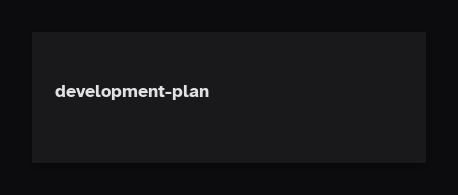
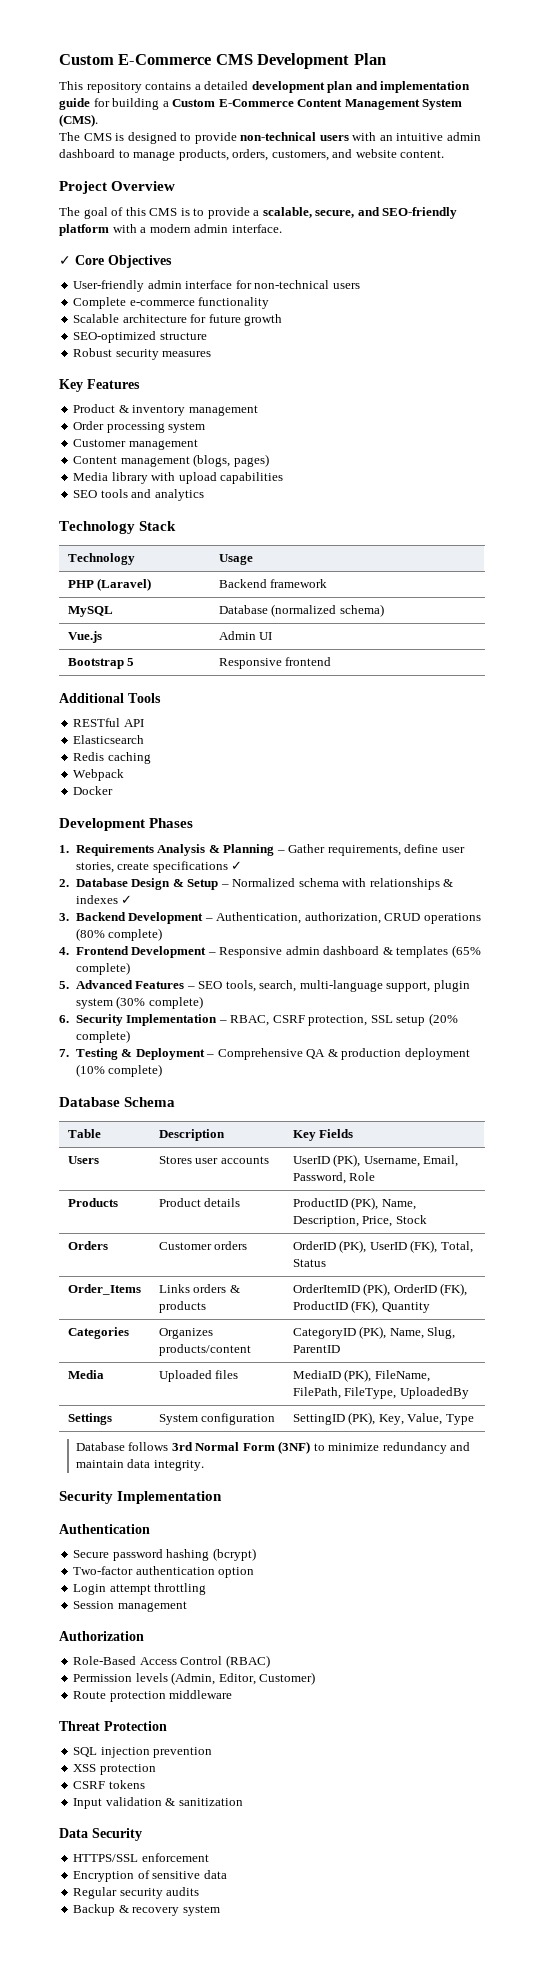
- development-plan
+ Custom E-Commerce CMS Development Plan
+ This repository contains a detailed development plan and implementation guide for building a Custom E-Commerce Content Management System (CMS).
+ The CMS is designed to provide non-technical users with an intuitive admin dashboard to manage products, orders, customers, and website content.
+ Project Overview
+ The goal of this CMS is to provide a scalable, secure, and SEO-friendly platform with a modern admin interface.
+ ✓ Core Objectives
+ User-friendly admin interface for non-technical users
+ Complete e-commerce functionality
+ Scalable architecture for future growth
+ SEO-optimized structure
+ Robust security measures
+ Key Features
+ Product & inventory management
+ Order processing system
+ Customer management
+ Content management (blogs, pages)
+ Media library with upload capabilities
+ SEO tools and analytics
+ Technology Stack
+ Technology | Usage
+ PHP (Laravel) | Backend framework
+ MySQL | Database (normalized schema)
+ Vue.js | Admin UI
+ Bootstrap 5 | Responsive frontend
+ Additional Tools
+ RESTful API
+ Elasticsearch
+ Redis caching
+ Webpack
+ Docker
+ Development Phases
+ 1. Requirements Analysis & Planning – Gather requirements, define user stories, create specifications ✓
+ 2. Database Design & Setup – Normalized schema with relationships & indexes ✓
+ 3. Backend Development – Authentication, authorization, CRUD operations (80% complete)
+ 4. Frontend Development – Responsive admin dashboard & templates (65% complete)
+ 5. Advanced Features – SEO tools, search, multi-language support, plugin system (30% complete)
+ 6. Security Implementation – RBAC, CSRF protection, SSL setup (20% complete)
+ 7. Testing & Deployment – Comprehensive QA & production deployment (10% complete)
+ Database Schema
+ Table | Description | Key Fields
+ Users | Stores user accounts | UserID (PK), Username, Email, Password, Role
+ Products | Product details | ProductID (PK), Name, Description, Price, Stock
+ Orders | Customer orders | OrderID (PK), UserID (FK), Total, Status
+ Order_Items | Links orders & products | OrderItemID (PK), OrderID (FK), ProductID (FK), Quantity
+ Categories | Organizes products/content | CategoryID (PK), Name, Slug, ParentID
+ Media | Uploaded files | MediaID (PK), FileName, FilePath, FileType, UploadedBy
+ Settings | System configuration | SettingID (PK), Key, Value, Type
+ Database follows 3rd Normal Form (3NF) to minimize redundancy and maintain data integrity.
+ Security Implementation
+ Authentication
+ Secure password hashing (bcrypt)
+ Two-factor authentication option
+ Login attempt throttling
+ Session management
+ Authorization
+ Role-Based Access Control (RBAC)
+ Permission levels (Admin, Editor, Customer)
+ Route protection middleware
+ Threat Protection
+ SQL injection prevention
+ XSS protection
+ CSRF tokens
+ Input validation & sanitization
+ Data Security
+ HTTPS/SSL enforcement
+ Encryption of sensitive data
+ Regular security audits
+ Backup & recovery system

